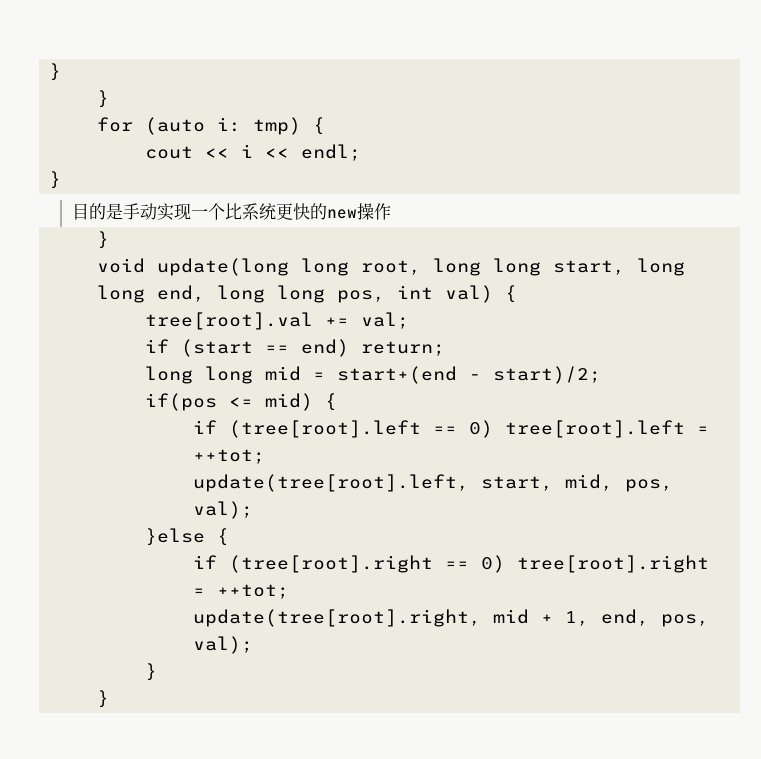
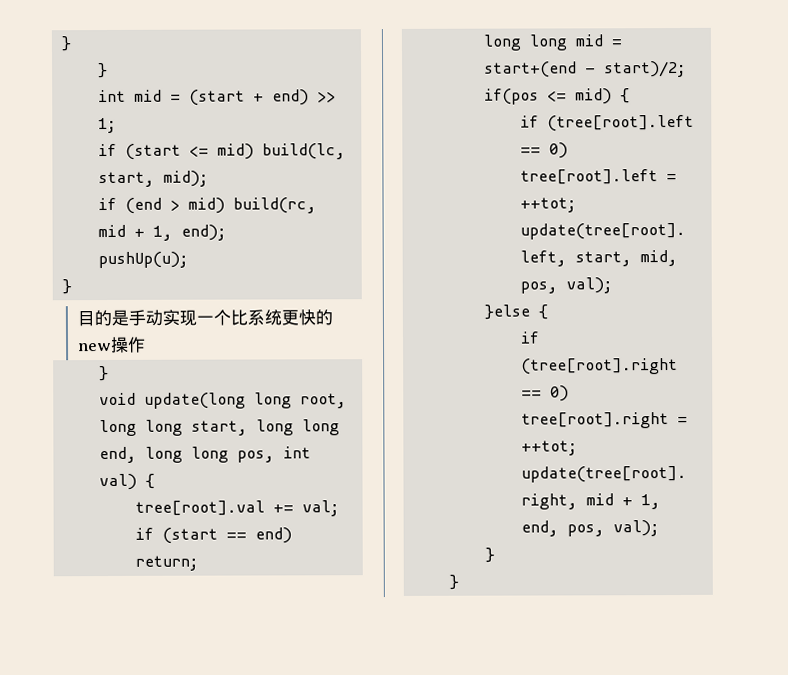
- for (auto i: tmp) {
- cout << i << endl;
+ int mid = (start + end) >> 1;
+ if (start <= mid) build(lc, start, mid);
+ if (end > mid) build(rc, mid + 1, end);
+ pushUp(u);

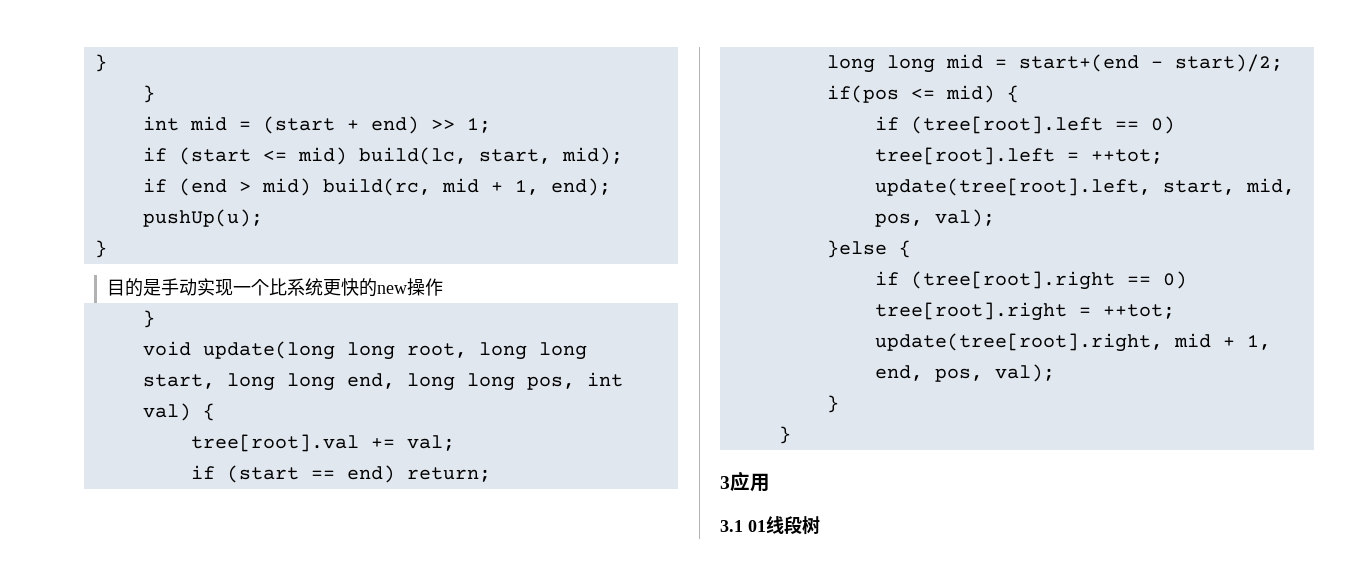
+ 3应用
+ 3.1 01线段树

